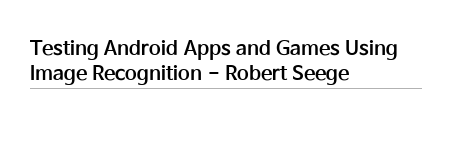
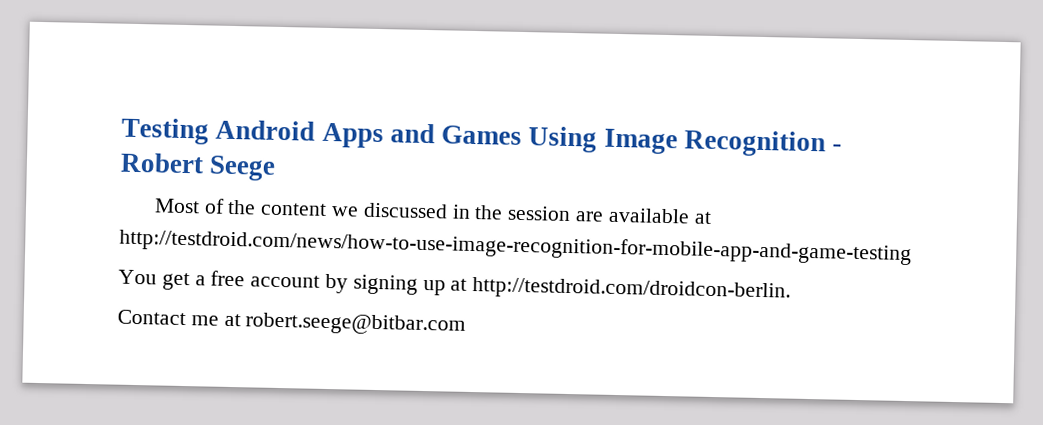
+ Most of the content we discussed in the session are available at http://testdroid.com/news/how-to-use-image-recognition-for-mobile-app-and-game-testing
+ You get a free account by signing up at http://testdroid.com/droidcon-berlin.
+ Contact me at robert.seege@bitbar.com

